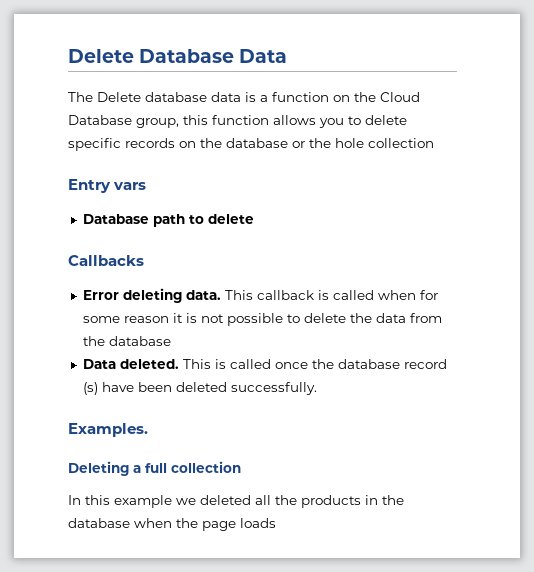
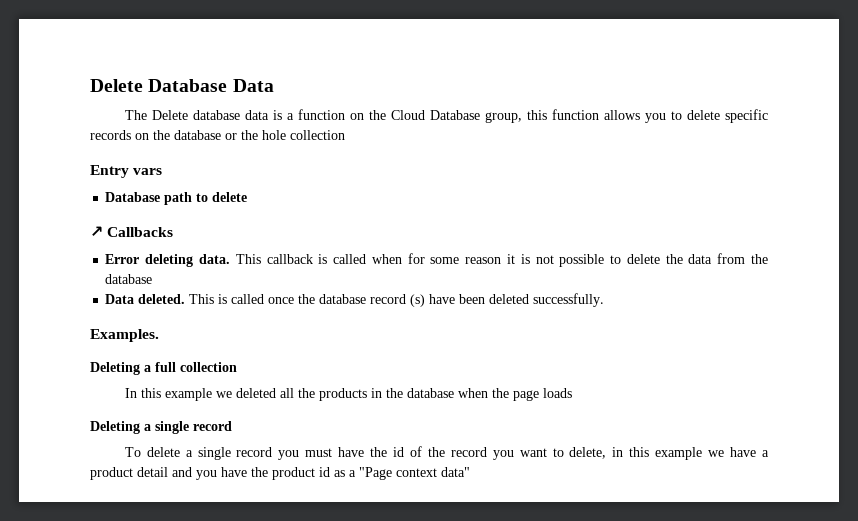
- Callbacks
+ ↗ Callbacks
+ Deleting a single record
+ To delete a single record you must have the id of the record you want to delete, in this example we have a product detail and you have the product id as a "Page context data"

